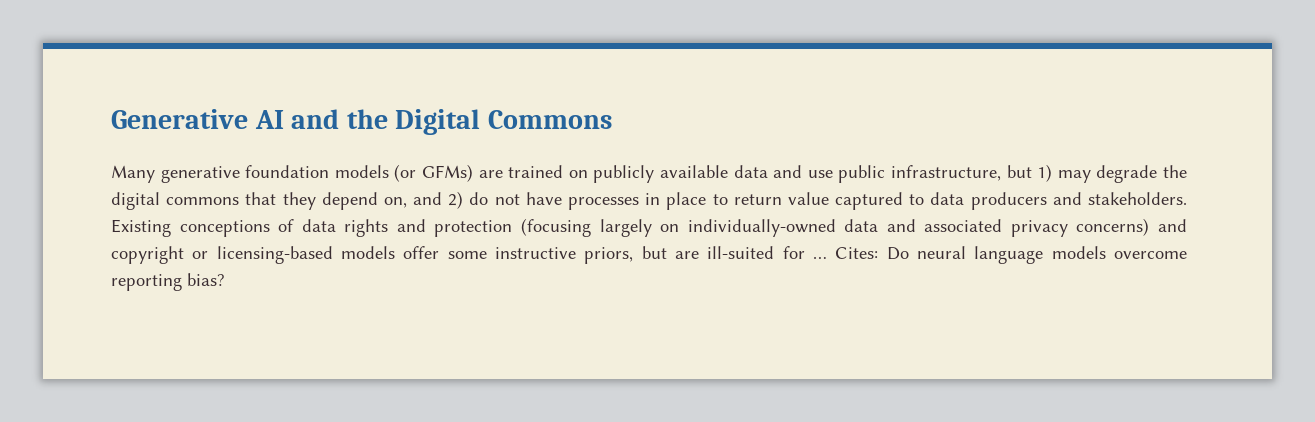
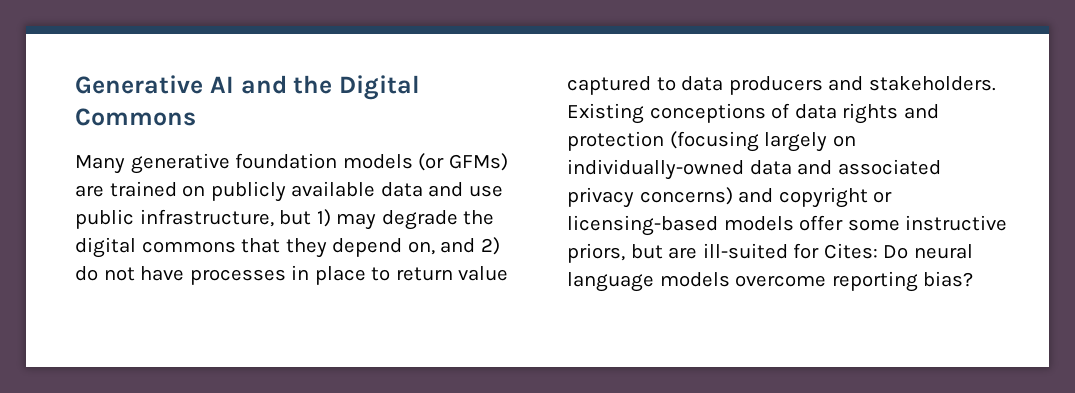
- Existing conceptions of data rights and protection (focusing largely on individually-owned data and associated privacy concerns) and copyright or licensing-based models offer some instructive priors, but are ill-suited for … Cites: Do neural language models overcome reporting bias?
+ Existing conceptions of data rights and protection (focusing largely on individually-owned data and associated privacy concerns) and copyright or licensing-based models offer some instructive priors, but are ill-suited for Cites: Do neural language models overcome reporting bias?

